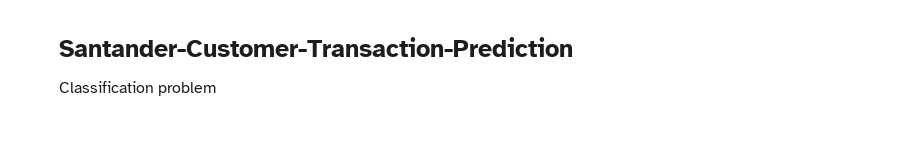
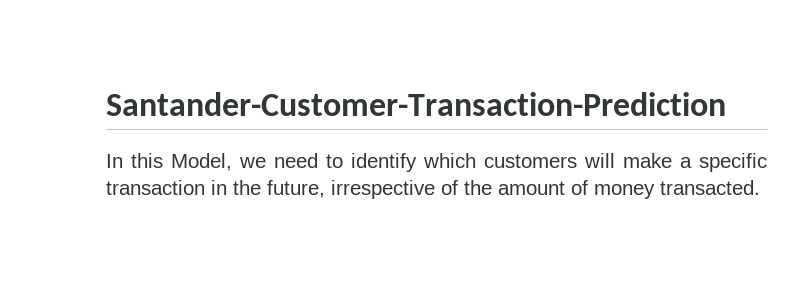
- Classification problem
+ In this Model, we need to identify which customers will make a specific transaction in the future, irrespective of the amount of money transacted.

